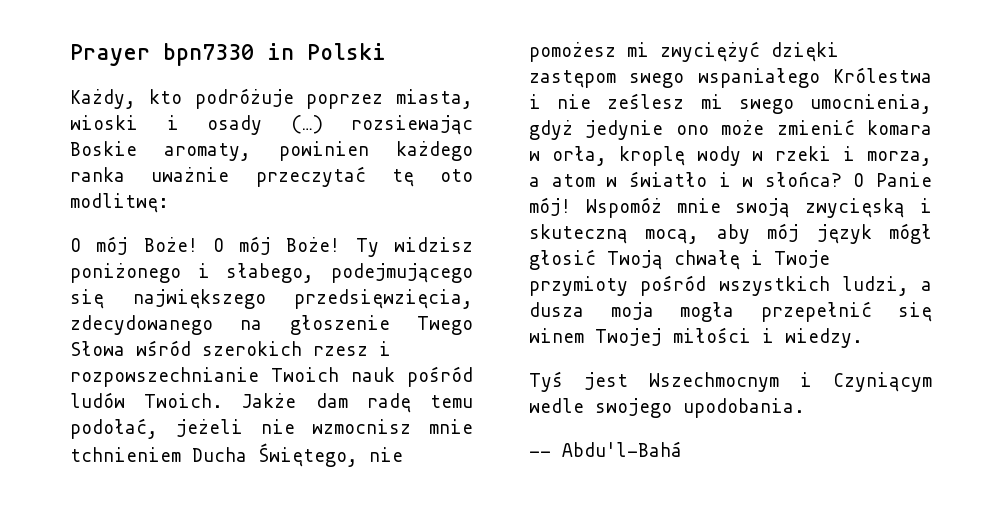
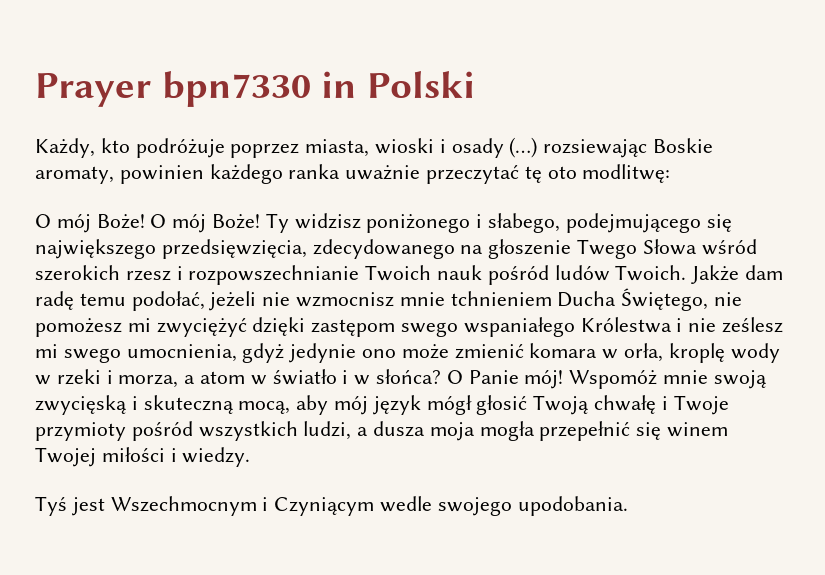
- -- Abdu'l-Bahá

